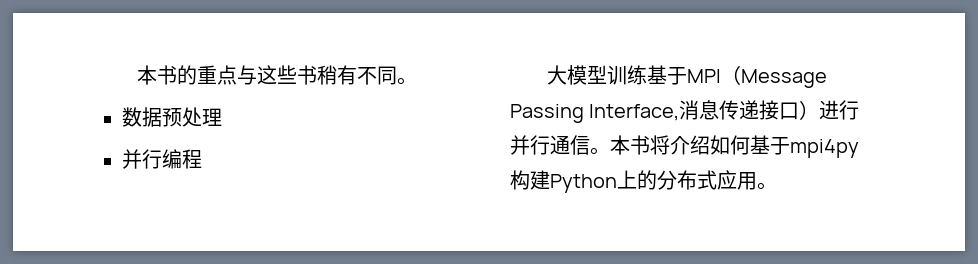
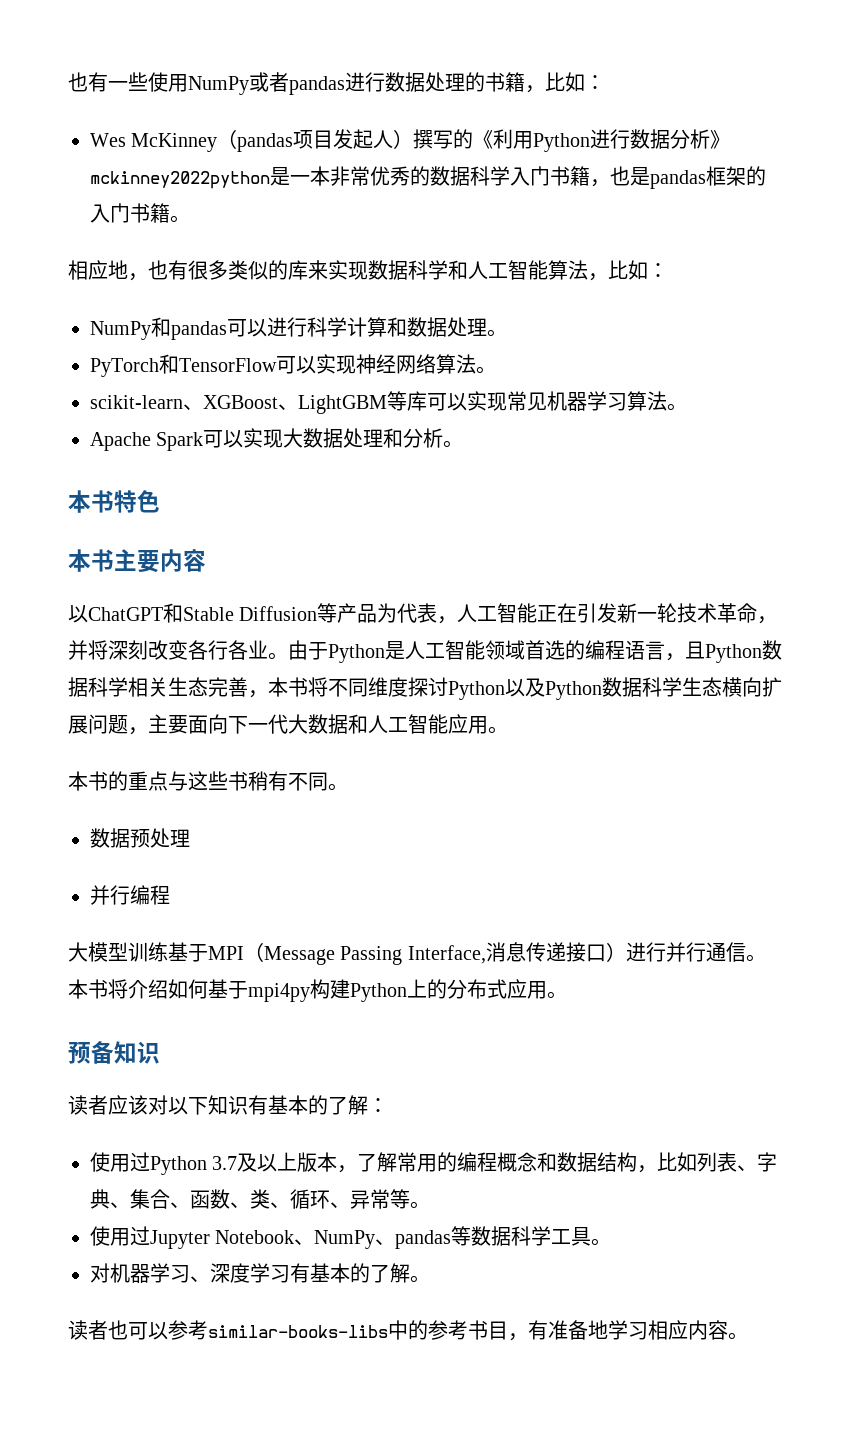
+ 也有一些使用NumPy或者pandas进行数据处理的书籍，比如：
+ Wes McKinney（pandas项目发起人）撰写的《利用Python进行数据分析》mckinney2022python是一本非常优秀的数据科学入门书籍，也是pandas框架的入门书籍。
+ 相应地，也有很多类似的库来实现数据科学和人工智能算法，比如：
+ NumPy和pandas可以进行科学计算和数据处理。
+ PyTorch和TensorFlow可以实现神经网络算法。
+ scikit-learn、XGBoost、LightGBM等库可以实现常见机器学习算法。
+ Apache Spark可以实现大数据处理和分析。
+ 本书特色
+ 本书主要内容
+ 以ChatGPT和Stable Diffusion等产品为代表，人工智能正在引发新一轮技术革命，并将深刻改变各行各业。由于Python是人工智能领域首选的编程语言，且Python数据科学相关生态完善，本书将不同维度探讨Python以及Python数据科学生态横向扩展问题，主要面向下一代大数据和人工智能应用。
+ 预备知识
+ 读者应该对以下知识有基本的了解：
+ 使用过Python 3.7及以上版本，了解常用的编程概念和数据结构，比如列表、字典、集合、函数、类、循环、异常等。
+ 使用过Jupyter Notebook、NumPy、pandas等数据科学工具。
+ 对机器学习、深度学习有基本的了解。
+ 读者也可以参考similar-books-libs中的参考书目，有准备地学习相应内容。

